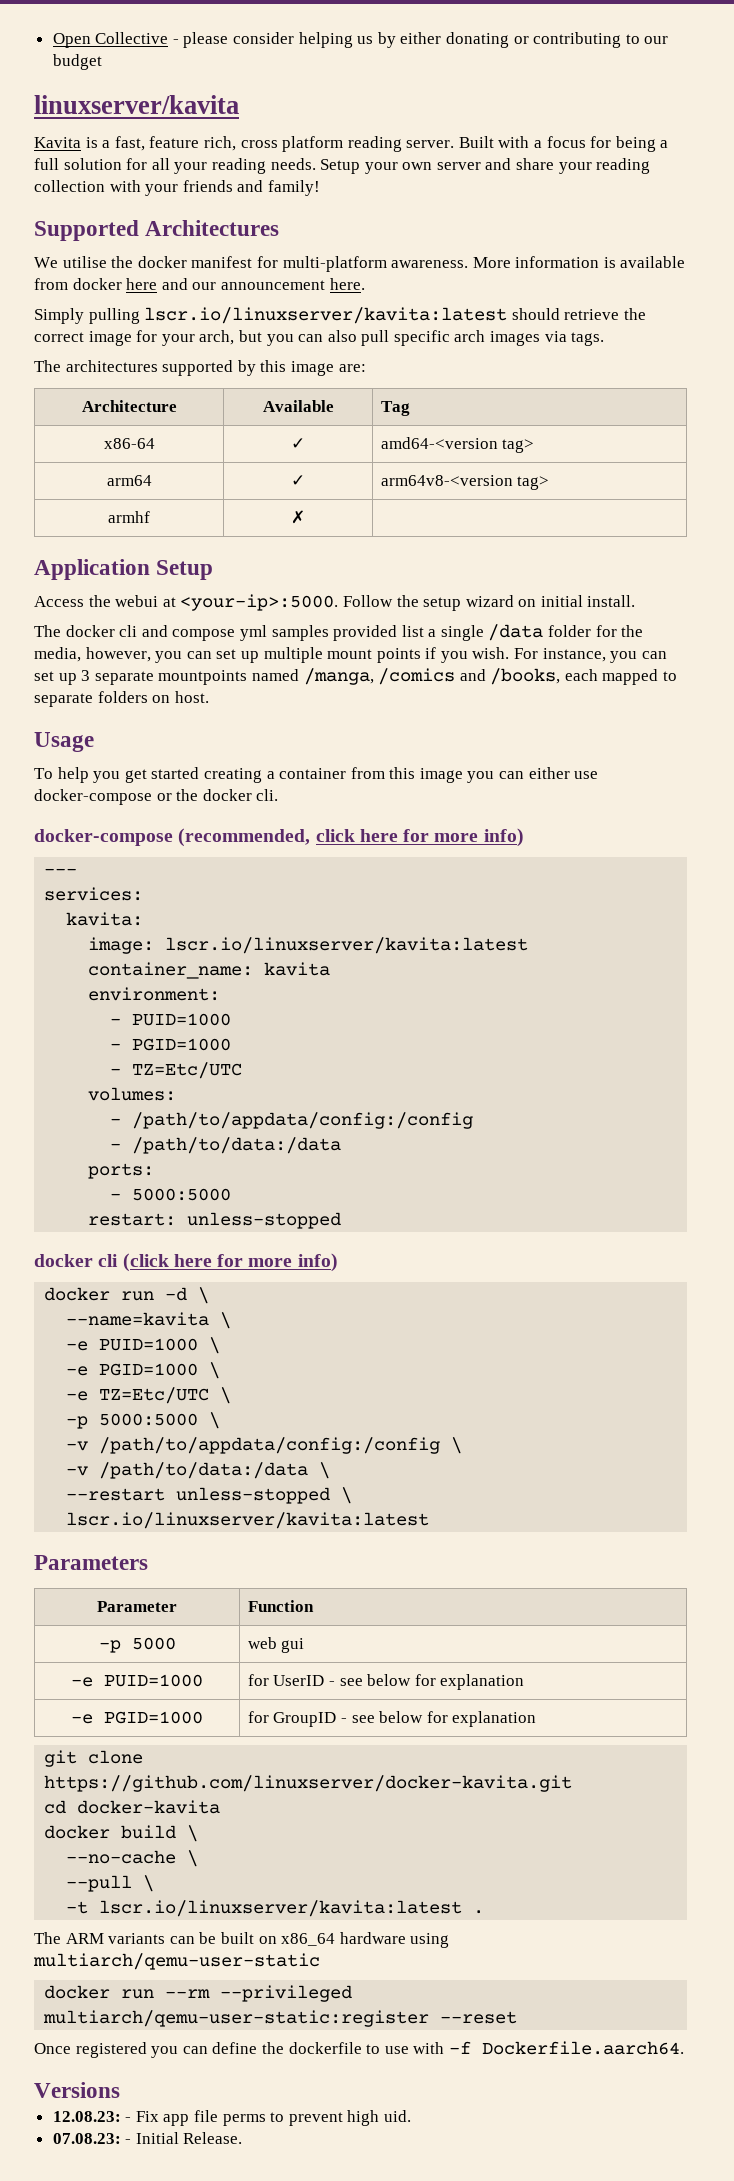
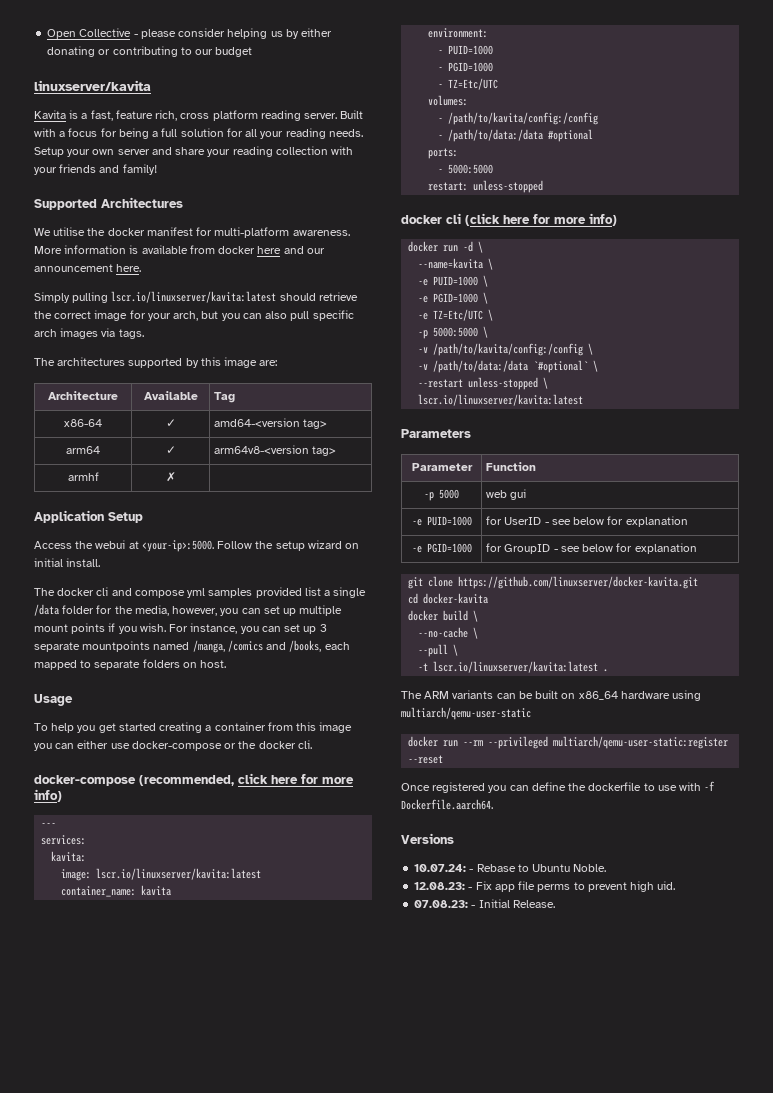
- - /path/to/appdata/config:/config
+ - /path/to/kavita/config:/config
- - /path/to/data:/data
+ - /path/to/data:/data #optional
- -v /path/to/appdata/config:/config \
+ -v /path/to/kavita/config:/config \
- -v /path/to/data:/data \
+ -v /path/to/data:/data `#optional` \
+ 10.07.24: - Rebase to Ubuntu Noble.

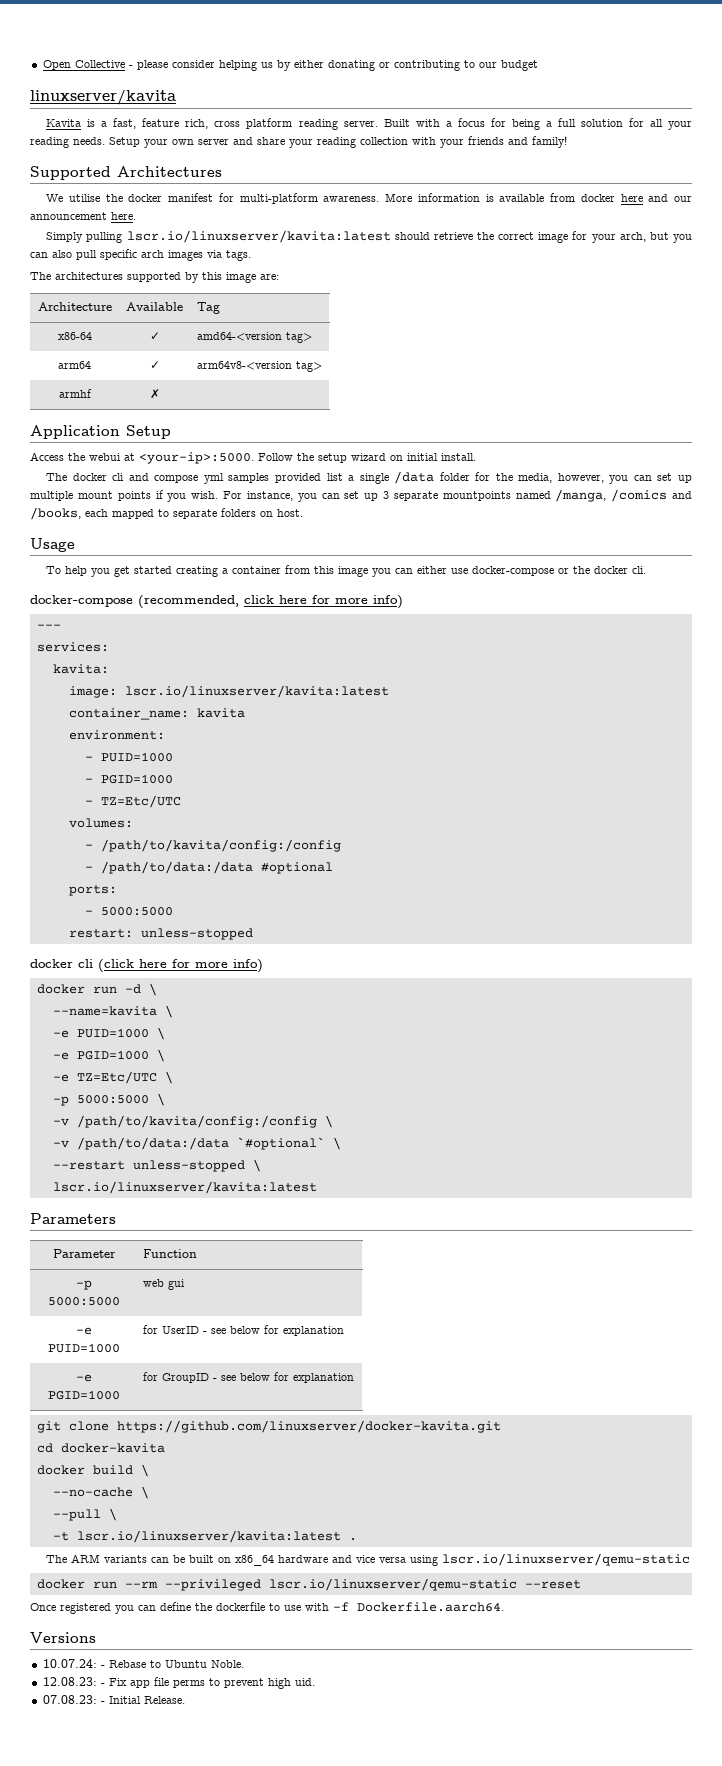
- -p 5000 | web gui
+ -p 5000:5000 | web gui
- The ARM variants can be built on x86_64 hardware using multiarch/qemu-user-static
+ The ARM variants can be built on x86_64 hardware and vice versa using lscr.io/linuxserver/qemu-static
- docker run --rm --privileged multiarch/qemu-user-static:register --reset
+ docker run --rm --privileged lscr.io/linuxserver/qemu-static --reset

